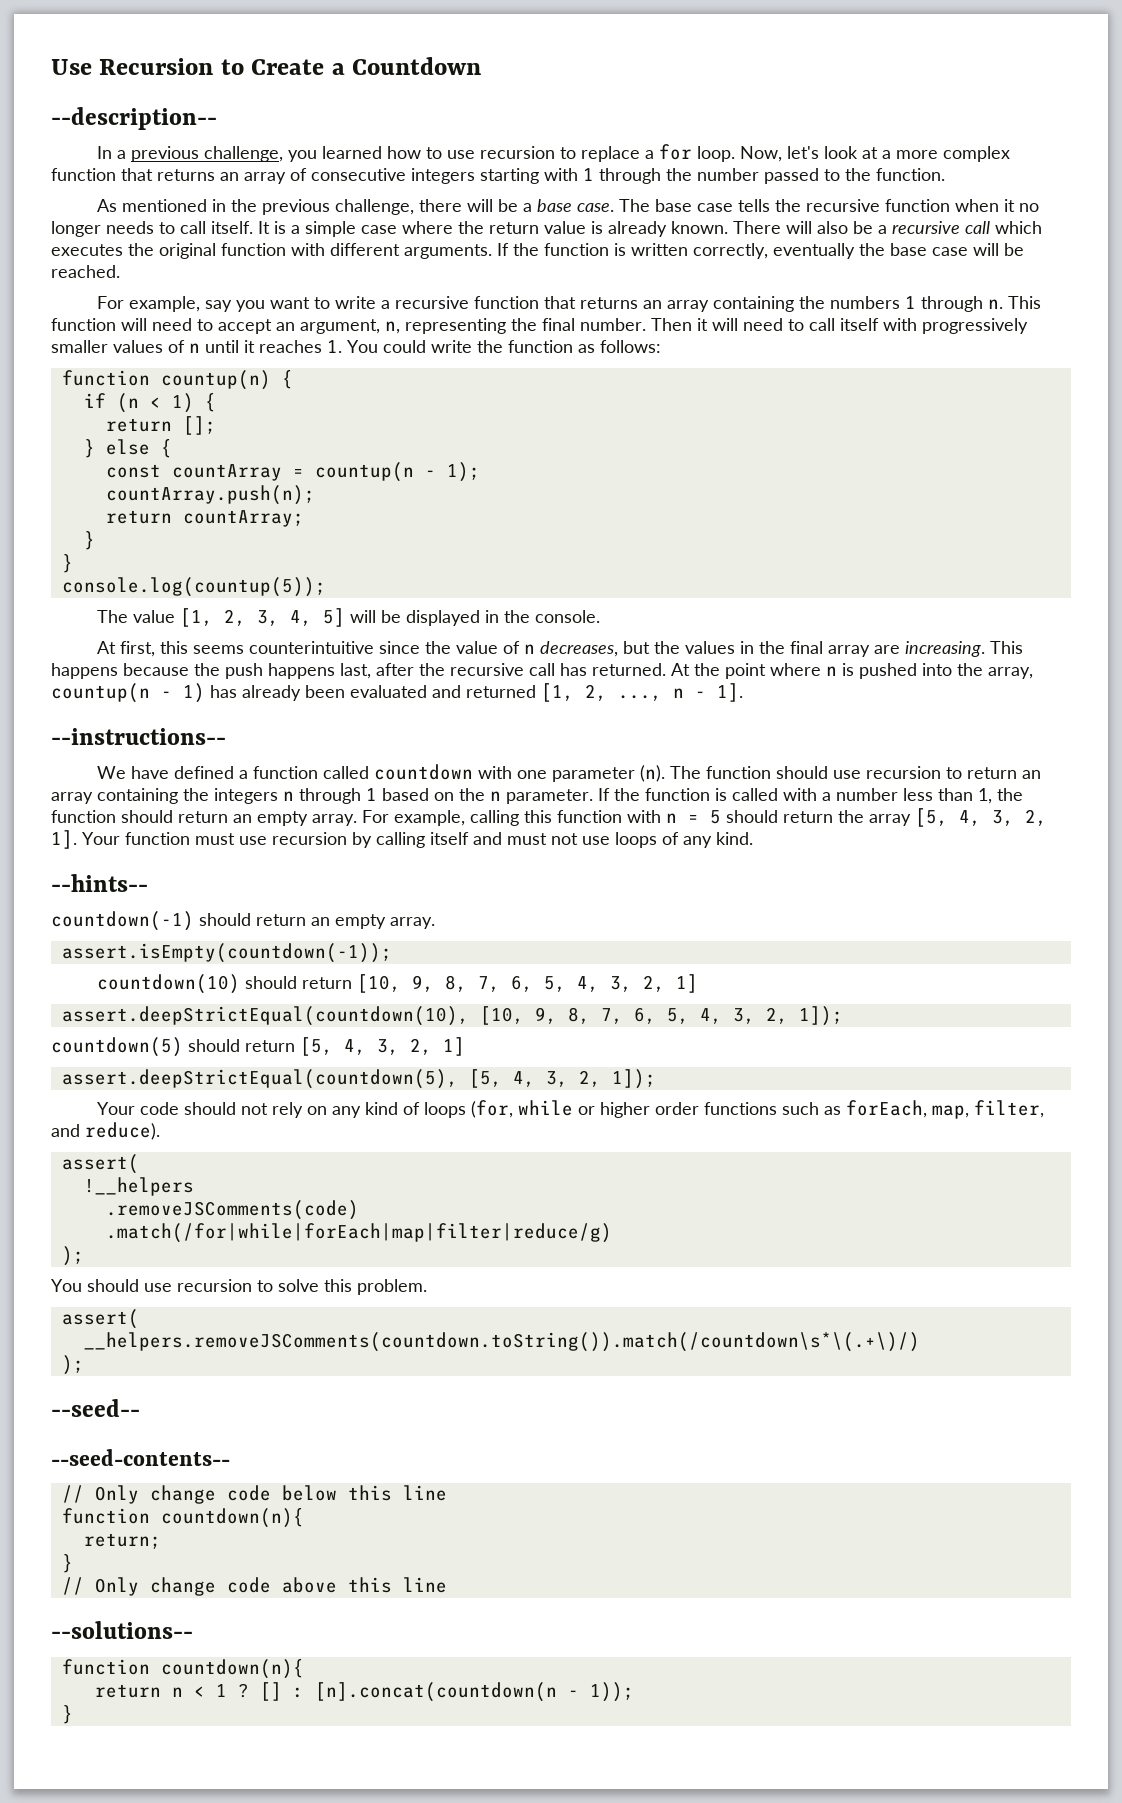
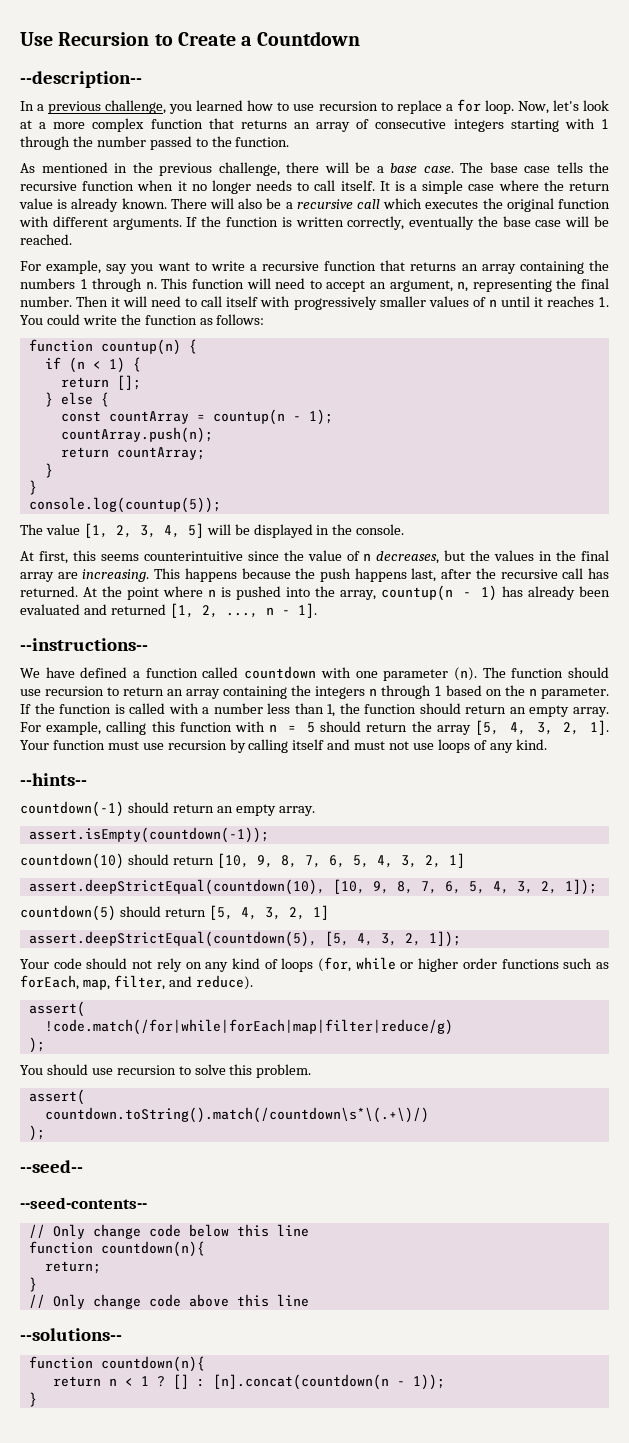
- !__helpers
- .removeJSComments(code)
- .match(/for|while|forEach|map|filter|reduce/g)
+ !code.match(/for|while|forEach|map|filter|reduce/g)
- __helpers.removeJSComments(countdown.toString()).match(/countdown\s*\(.+\)/)
+ countdown.toString().match(/countdown\s*\(.+\)/)

